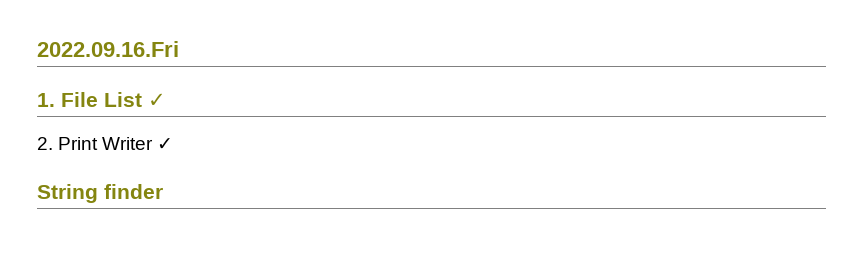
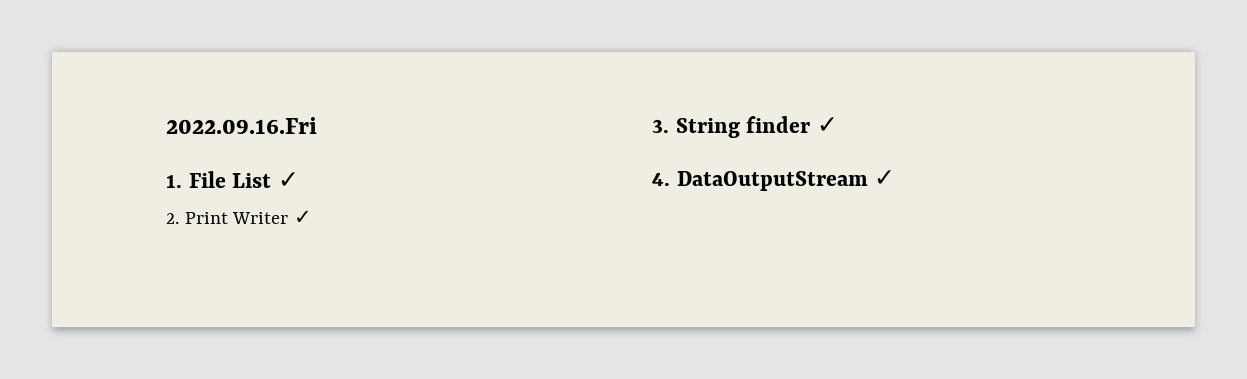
- String finder
+ 3. String finder ✓
+ 4. DataOutputStream ✓

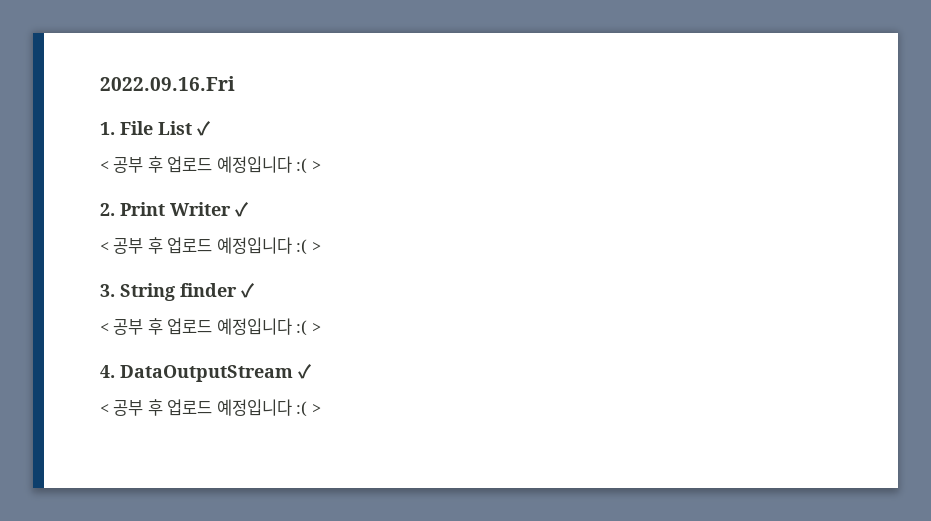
  1. File List ✓
+ < 공부 후 업로드 예정입니다 :( >
  2. Print Writer ✓
+ < 공부 후 업로드 예정입니다 :( >
  3. String finder ✓
+ < 공부 후 업로드 예정입니다 :( >
  4. DataOutputStream ✓
+ < 공부 후 업로드 예정입니다 :( >

